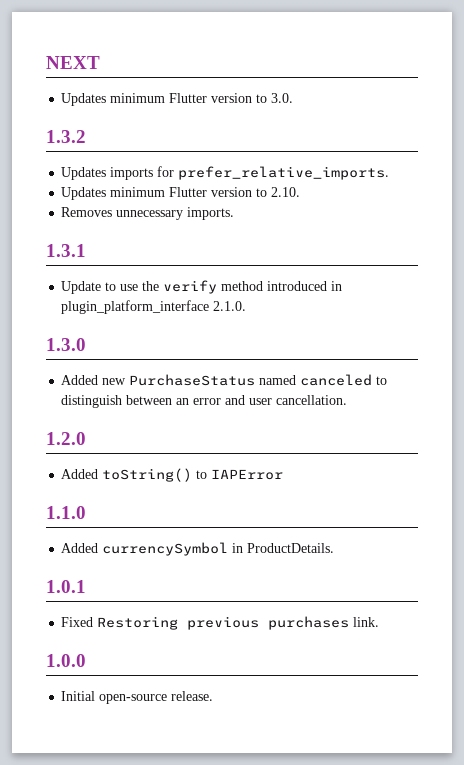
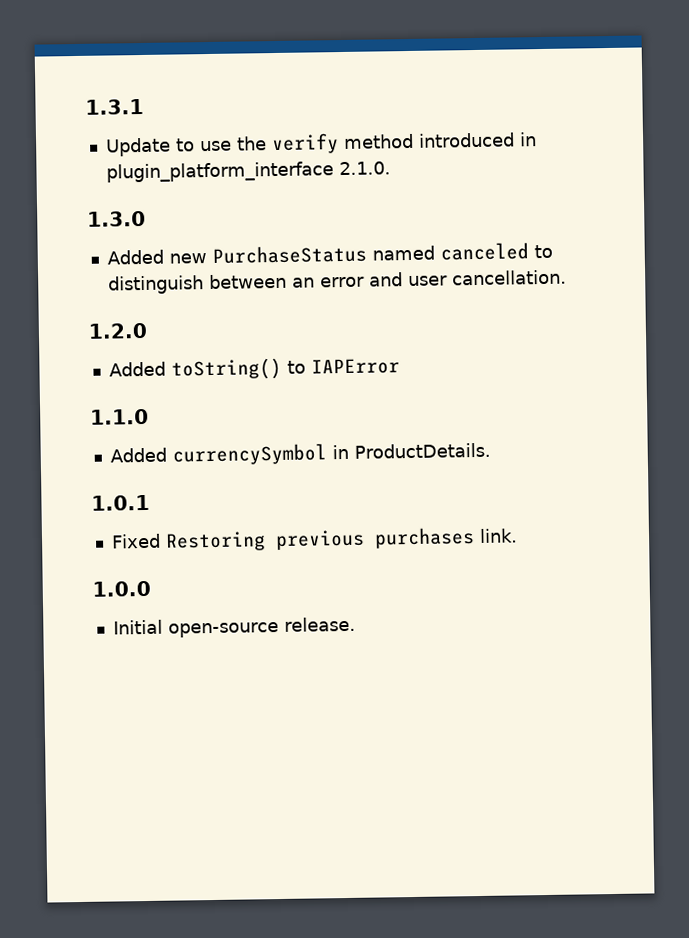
- NEXT
- Updates minimum Flutter version to 3.0.
- 1.3.2
- Updates imports for prefer_relative_imports.
- Updates minimum Flutter version to 2.10.
- Removes unnecessary imports.

